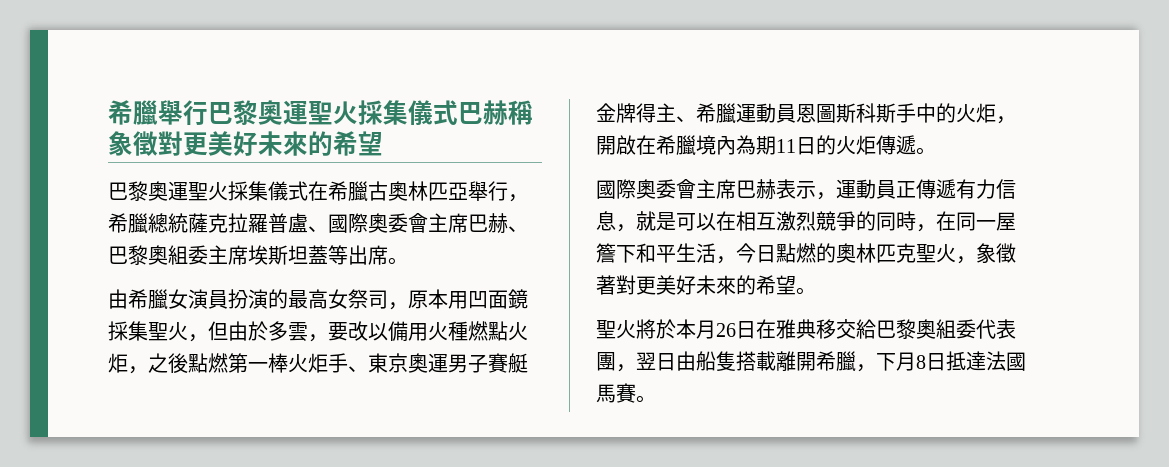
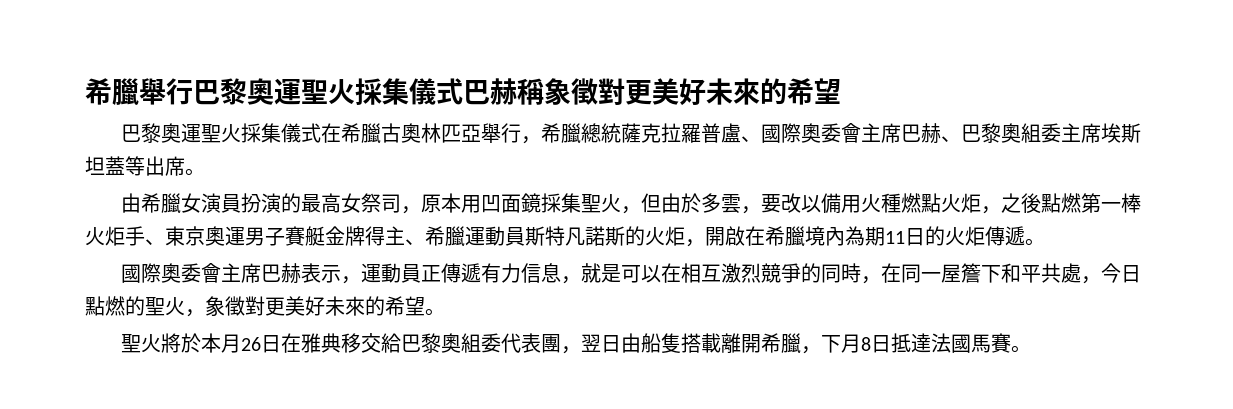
- 由希臘女演員扮演的最高女祭司，原本用凹面鏡採集聖火，但由於多雲，要改以備用火種燃點火炬，之後點燃第一棒火炬手、東京奧運男子賽艇金牌得主、希臘運動員恩圖斯科斯手中的火炬，開啟在希臘境內為期11日的火炬傳遞。
+ 由希臘女演員扮演的最高女祭司，原本用凹面鏡採集聖火，但由於多雲，要改以備用火種燃點火炬，之後點燃第一棒火炬手、東京奧運男子賽艇金牌得主、希臘運動員斯特凡諾斯的火炬，開啟在希臘境內為期11日的火炬傳遞。
- 國際奧委會主席巴赫表示，運動員正傳遞有力信息，就是可以在相互激烈競爭的同時，在同一屋簷下和平生活，今日點燃的奧林匹克聖火，象徵著對更美好未來的希望。
+ 國際奧委會主席巴赫表示，運動員正傳遞有力信息，就是可以在相互激烈競爭的同時，在同一屋簷下和平共處，今日點燃的聖火，象徵對更美好未來的希望。

